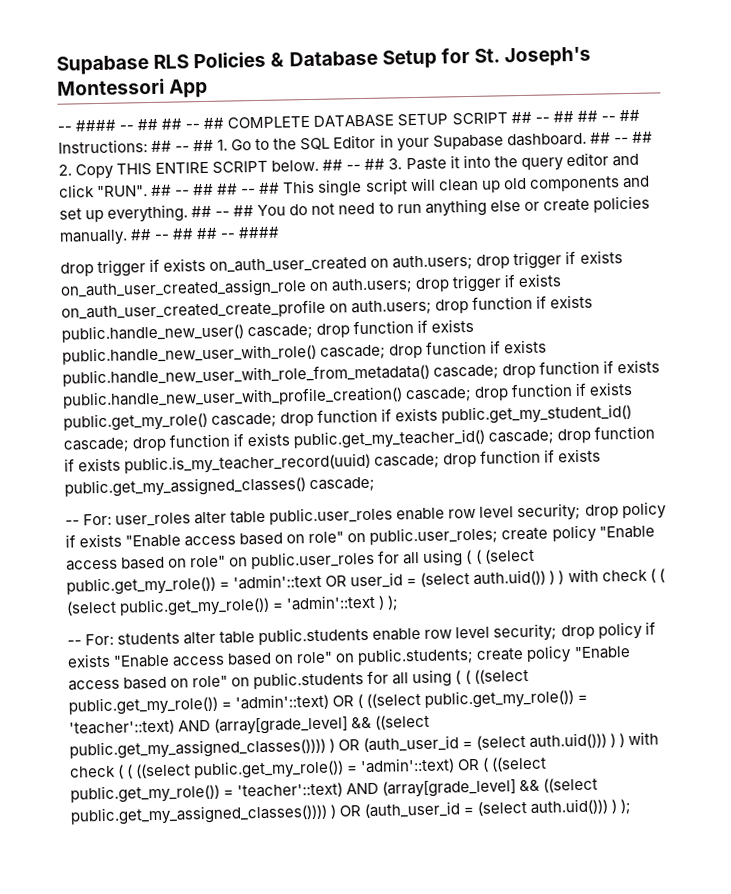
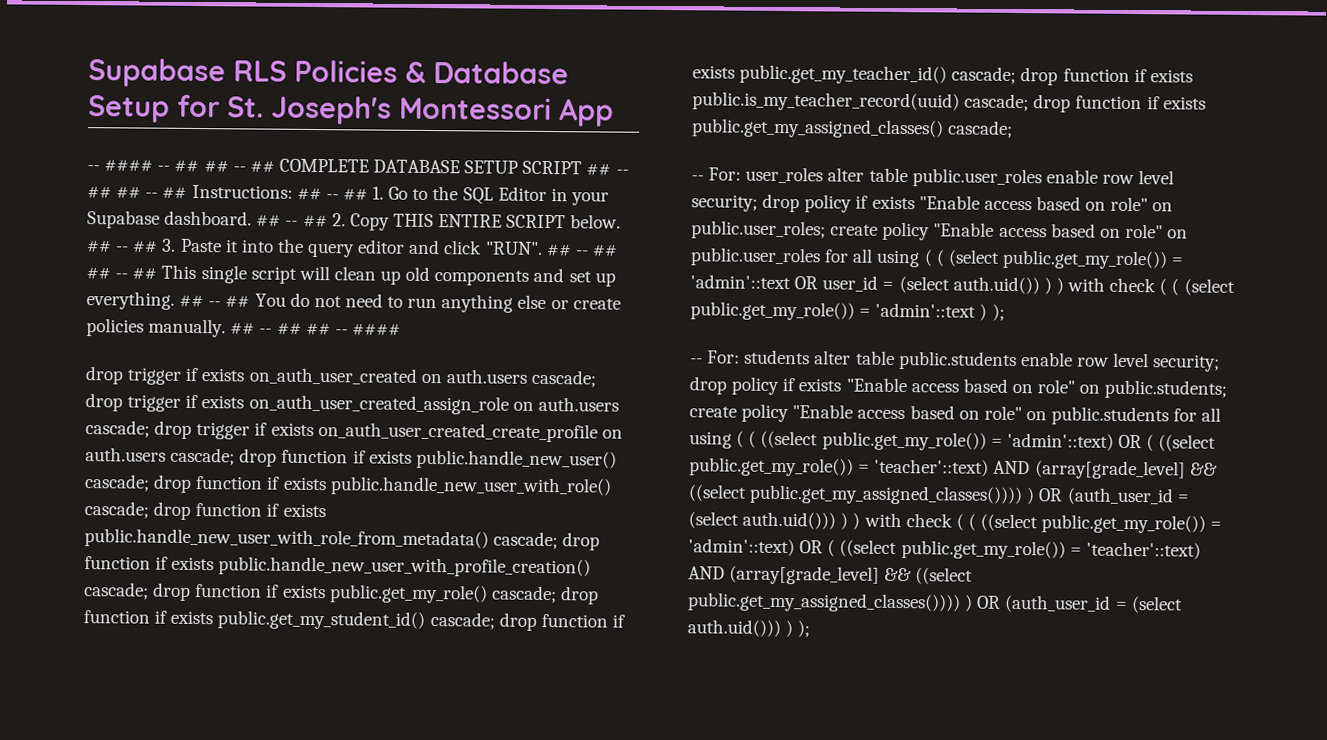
- drop trigger if exists on_auth_user_created on auth.users;
+ drop trigger if exists on_auth_user_created on auth.users cascade;
- drop trigger if exists on_auth_user_created_assign_role on auth.users;
+ drop trigger if exists on_auth_user_created_assign_role on auth.users cascade;
- drop trigger if exists on_auth_user_created_create_profile on auth.users;
+ drop trigger if exists on_auth_user_created_create_profile on auth.users cascade;

